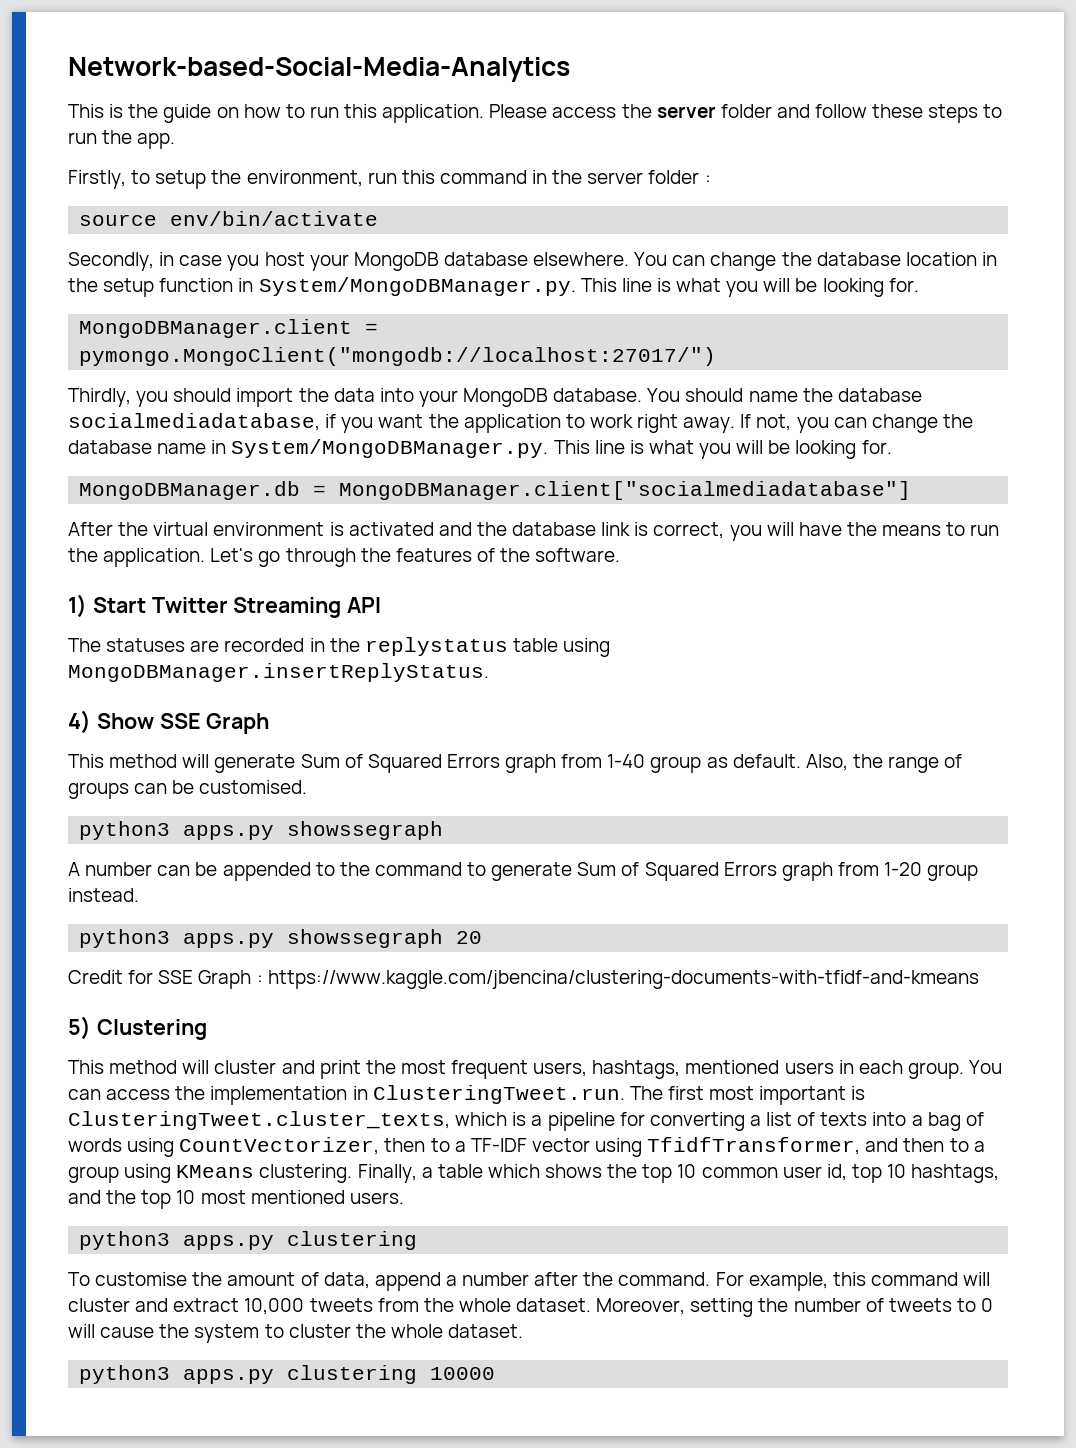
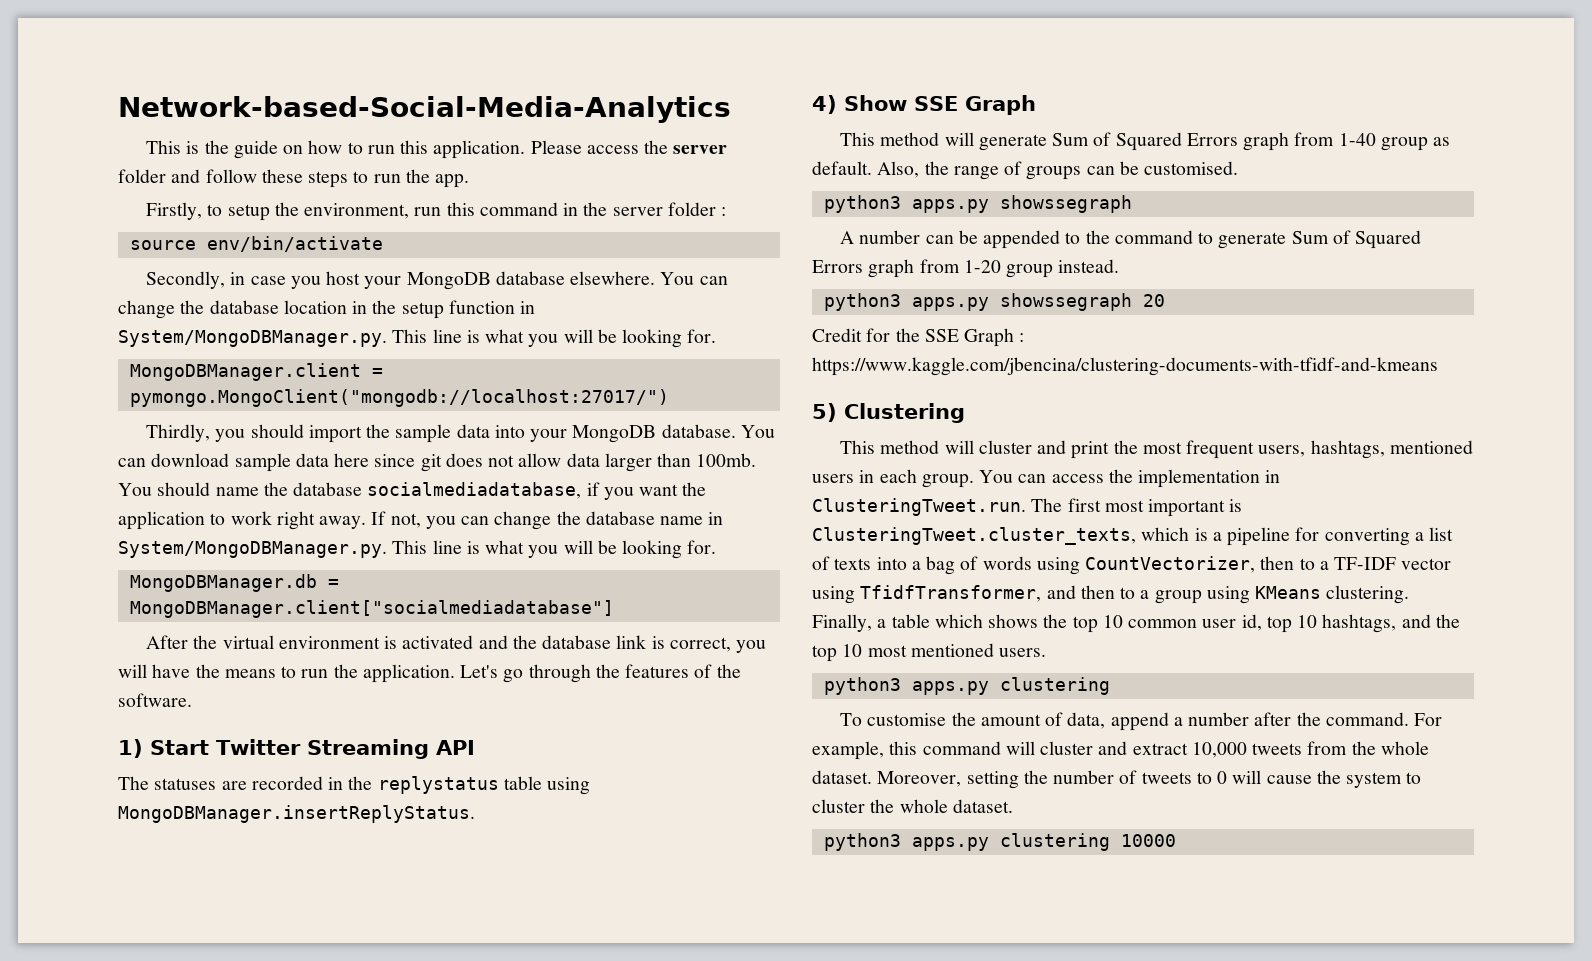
- Thirdly, you should import the data into your MongoDB database.
+ Thirdly, you should import the sample data into your MongoDB database.
- You should name the database socialmediadatabase, if you want the application to work right away.
+ You can download sample data here since git does not allow data larger than 100mb. You should name the database socialmediadatabase, if you want the application to work right away.
- Credit for SSE Graph : https://www.kaggle.com/jbencina/clustering-documents-with-tfidf-and-kmeans
+ Credit for the SSE Graph : https://www.kaggle.com/jbencina/clustering-documents-with-tfidf-and-kmeans

